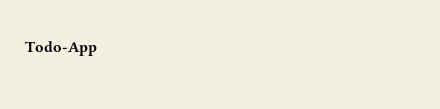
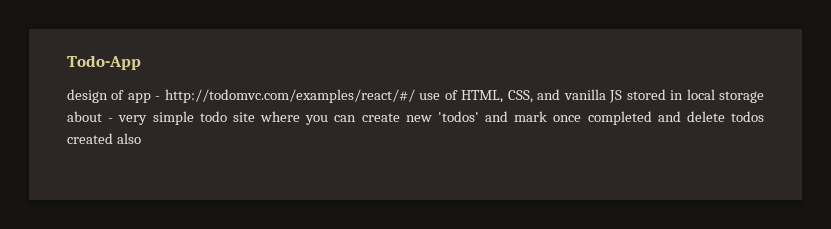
+ design of app - http://todomvc.com/examples/react/#/ use of HTML, CSS, and vanilla JS stored in local storage about - very simple todo site where you can create new 'todos' and mark once completed and delete todos created also

